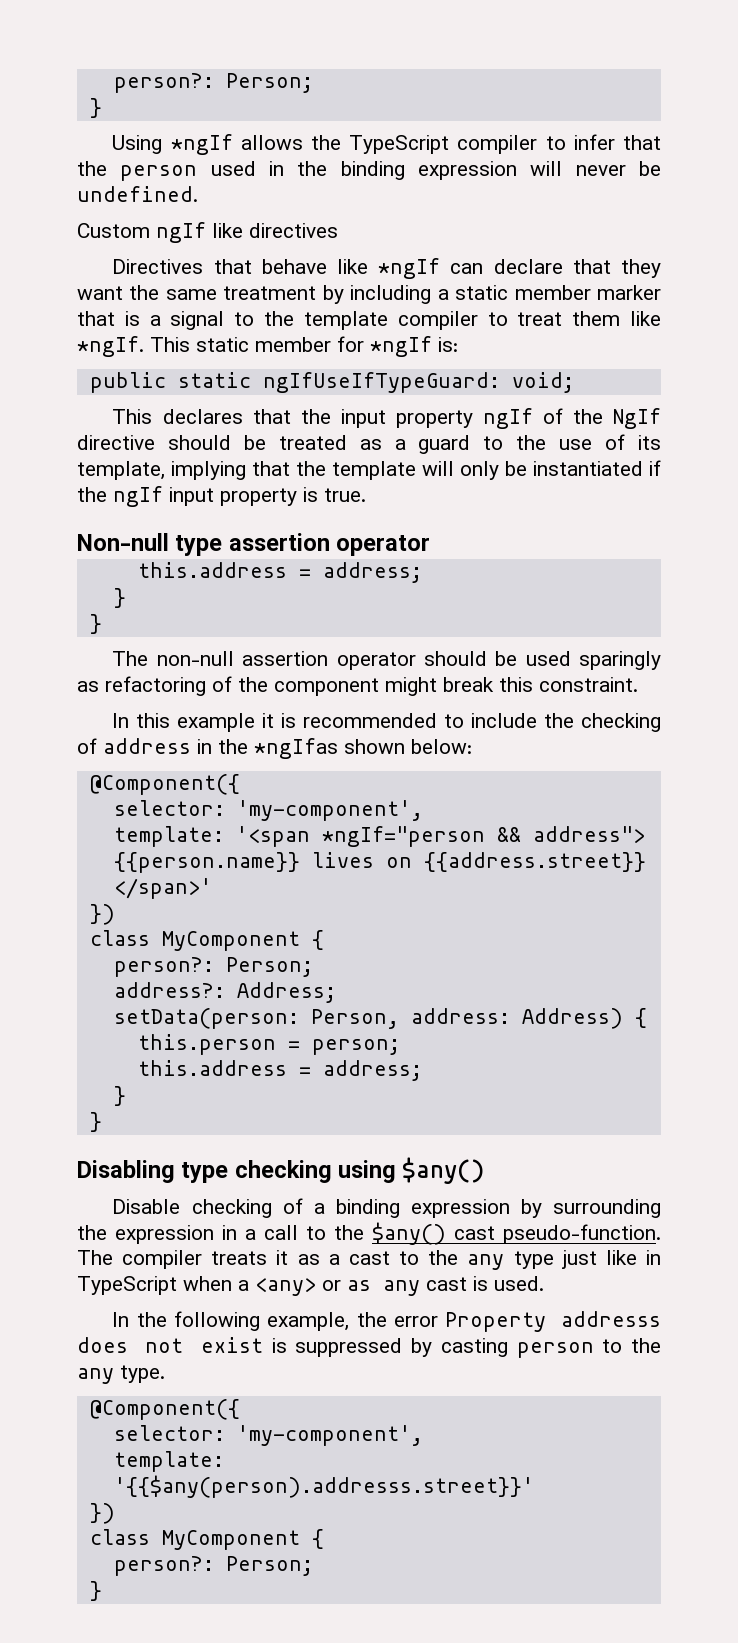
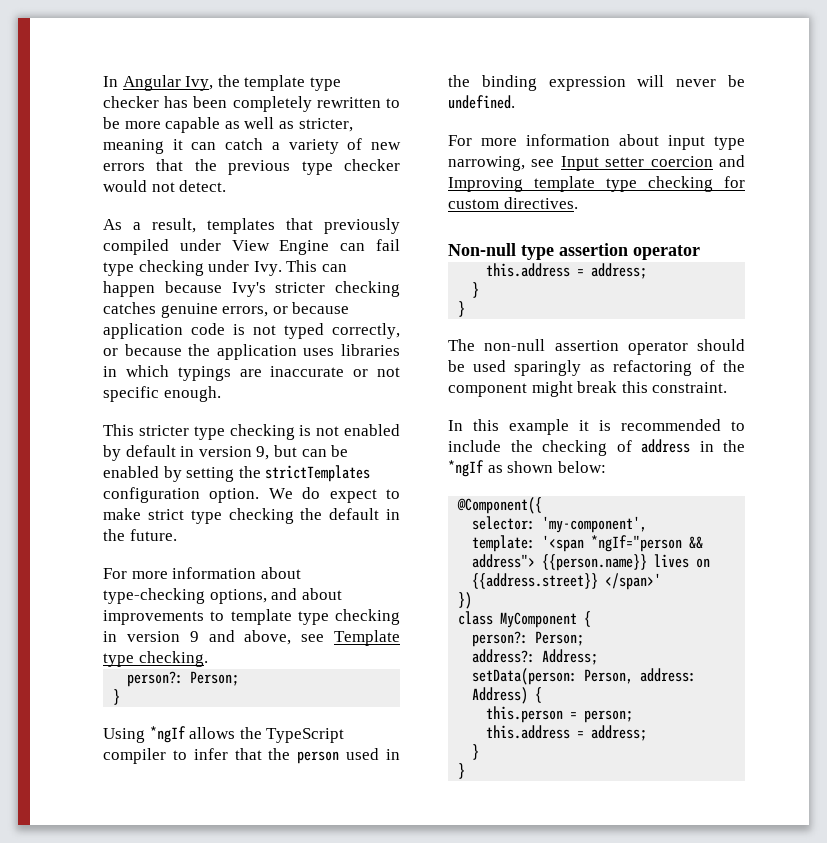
+ In Angular Ivy, the template type checker has been completely rewritten to be more capable as well as stricter, meaning it can catch a variety of new errors that the previous type checker would not detect.
+ As a result, templates that previously compiled under View Engine can fail type checking under Ivy. This can happen because Ivy's stricter checking catches genuine errors, or because application code is not typed correctly, or because the application uses libraries in which typings are inaccurate or not specific enough.
+ This stricter type checking is not enabled by default in version 9, but can be enabled by setting the strictTemplates configuration option. We do expect to make strict type checking the default in the future.
+ For more information about type-checking options, and about improvements to template type checking in version 9 and above, see Template type checking.
- Custom ngIf like directives
- Directives that behave like *ngIf can declare that they want the same treatment by including a static member marker that is a signal to the template compiler to treat them like *ngIf. This static member for *ngIf is:
- public static ngIfUseIfTypeGuard: void;
- This declares that the input property ngIf of the NgIf directive should be treated as a guard to the use of its template, implying that the template will only be instantiated if the ngIf input property is true.
+ For more information about input type narrowing, see Input setter coercion and Improving template type checking for custom directives.
- In this example it is recommended to include the checking of address in the *ngIfas shown below:
+ In this example it is recommended to include the checking of address in the *ngIf as shown below:
- Disabling type checking using $any()
- Disable checking of a binding expression by surrounding the expression in a call to the $any() cast pseudo-function. The compiler treats it as a cast to the any type just like in TypeScript when a <any> or as any cast is used.
- In the following example, the error Property addresss does not exist is suppressed by casting person to the any type.
- @Component({
- selector: 'my-component',
- template: '{{$any(person).addresss.street}}'
- })
- class MyComponent {
- person?: Person;
- }

